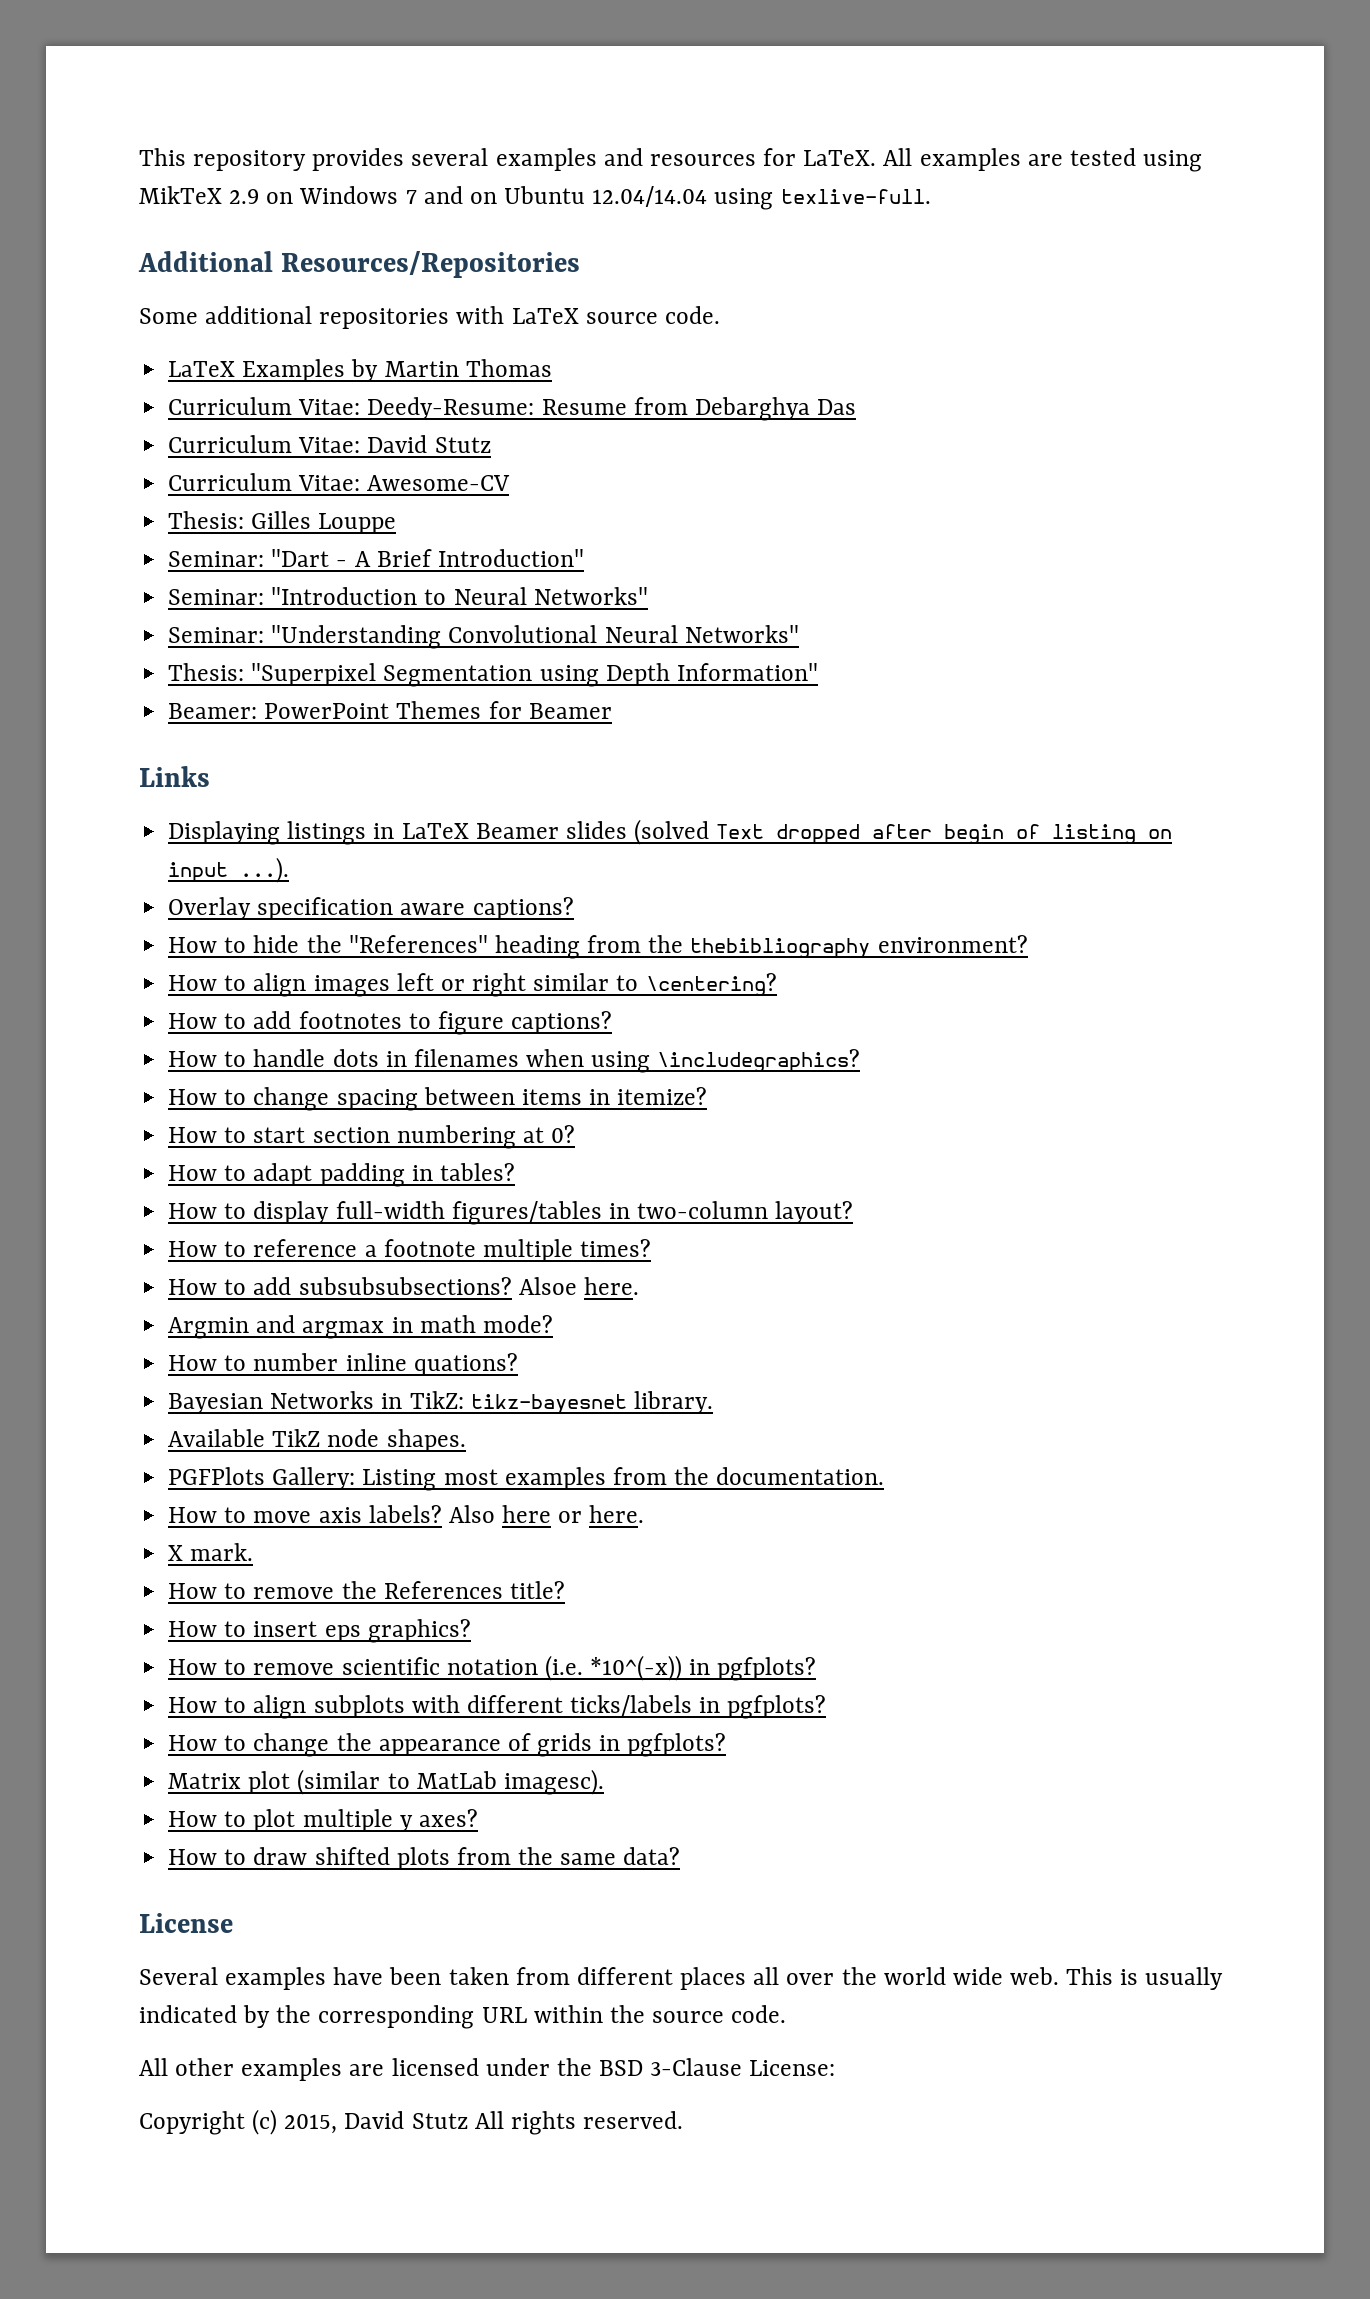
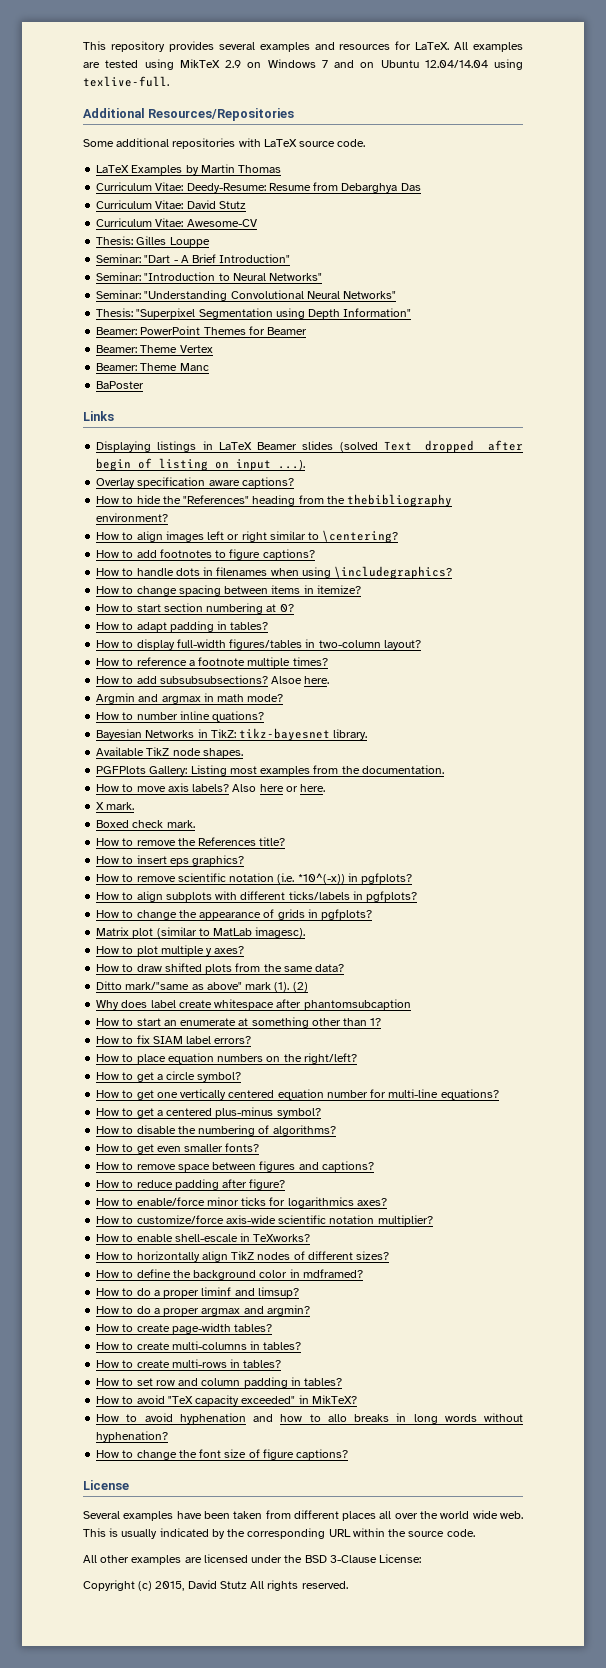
+ Beamer: Theme Vertex
+ Beamer: Theme Manc
+ BaPoster
+ Boxed check mark.
+ Ditto mark/"same as above" mark (1). (2)
+ Why does label create whitespace after phantomsubcaption
+ How to start an enumerate at something other than 1?
+ How to fix SIAM label errors?
+ How to place equation numbers on the right/left?
+ How to get a circle symbol?
+ How to get one vertically centered equation number for multi-line equations?
+ How to get a centered plus-minus symbol?
+ How to disable the numbering of algorithms?
+ How to get even smaller fonts?
+ How to remove space between figures and captions?
+ How to reduce padding after figure?
+ How to enable/force minor ticks for logarithmics axes?
+ How to customize/force axis-wide scientific notation multiplier?
+ How to enable shell-escale in TeXworks?
+ How to horizontally align TikZ nodes of different sizes?
+ How to define the background color in mdframed?
+ How to do a proper liminf and limsup?
+ How to do a proper argmax and argmin?
+ How to create page-width tables?
+ How to create multi-columns in tables?
+ How to create multi-rows in tables?
+ How to set row and column padding in tables?
+ How to avoid "TeX capacity exceeded" in MikTeX?
+ How to avoid hyphenation and how to allo breaks in long words without hyphenation?
+ How to change the font size of figure captions?

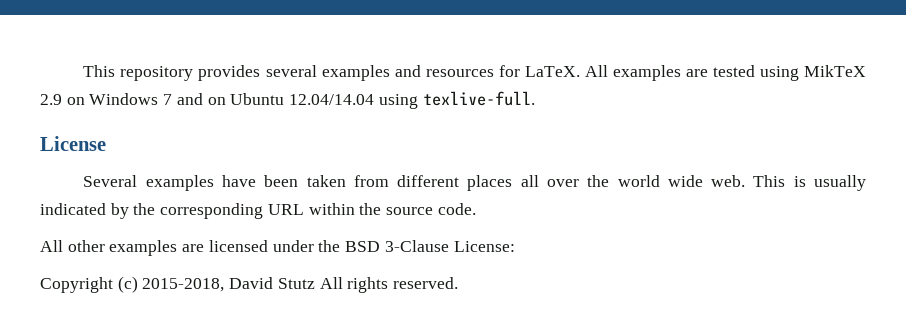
- Additional Resources/Repositories
- Some additional repositories with LaTeX source code.
- LaTeX Examples by Martin Thomas
- Curriculum Vitae: Deedy-Resume: Resume from Debarghya Das
- Curriculum Vitae: David Stutz
- Curriculum Vitae: Awesome-CV
- Thesis: Gilles Louppe
- Seminar: "Dart - A Brief Introduction"
- Seminar: "Introduction to Neural Networks"
- Seminar: "Understanding Convolutional Neural Networks"
- Thesis: "Superpixel Segmentation using Depth Information"
- Beamer: PowerPoint Themes for Beamer
- Beamer: Theme Vertex
- Beamer: Theme Manc
- BaPoster
- Links
- Displaying listings in LaTeX Beamer slides (solved Text dropped after begin of listing on input ...).
- Overlay specification aware captions?
- How to hide the "References" heading from the thebibliography environment?
- How to align images left or right similar to \centering?
- How to add footnotes to figure captions?
- How to handle dots in filenames when using \includegraphics?
- How to change spacing between items in itemize?
- How to start section numbering at 0?
- How to adapt padding in tables?
- How to display full-width figures/tables in two-column layout?
- How to reference a footnote multiple times?
- How to add subsubsubsections? Alsoe here.
- Argmin and argmax in math mode?
- How to number inline quations?
- Bayesian Networks in TikZ: tikz-bayesnet library.
- Available TikZ node shapes.
- PGFPlots Gallery: Listing most examples from the documentation.
- How to move axis labels? Also here or here.
- X mark.
- Boxed check mark.
- How to remove the References title?
- How to insert eps graphics?
- How to remove scientific notation (i.e. *10^(-x)) in pgfplots?
- How to align subplots with different ticks/labels in pgfplots?
- How to change the appearance of grids in pgfplots?
- Matrix plot (similar to MatLab imagesc).
- How to plot multiple y axes?
- How to draw shifted plots from the same data?
- Ditto mark/"same as above" mark (1). (2)
- Why does label create whitespace after phantomsubcaption
- How to start an enumerate at something other than 1?
- How to fix SIAM label errors?
- How to place equation numbers on the right/left?
- How to get a circle symbol?
- How to get one vertically centered equation number for multi-line equations?
- How to get a centered plus-minus symbol?
- How to disable the numbering of algorithms?
- How to get even smaller fonts?
- How to remove space between figures and captions?
- How to reduce padding after figure?
- How to enable/force minor ticks for logarithmics axes?
- How to customize/force axis-wide scientific notation multiplier?
- How to enable shell-escale in TeXworks?
- How to horizontally align TikZ nodes of different sizes?
- How to define the background color in mdframed?
- How to do a proper liminf and limsup?
- How to do a proper argmax and argmin?
- How to create page-width tables?
- How to create multi-columns in tables?
- How to create multi-rows in tables?
- How to set row and column padding in tables?
- How to avoid "TeX capacity exceeded" in MikTeX?
- How to avoid hyphenation and how to allo breaks in long words without hyphenation?
- How to change the font size of figure captions?
- Copyright (c) 2015, David Stutz All rights reserved.
+ Copyright (c) 2015-2018, David Stutz All rights reserved.

